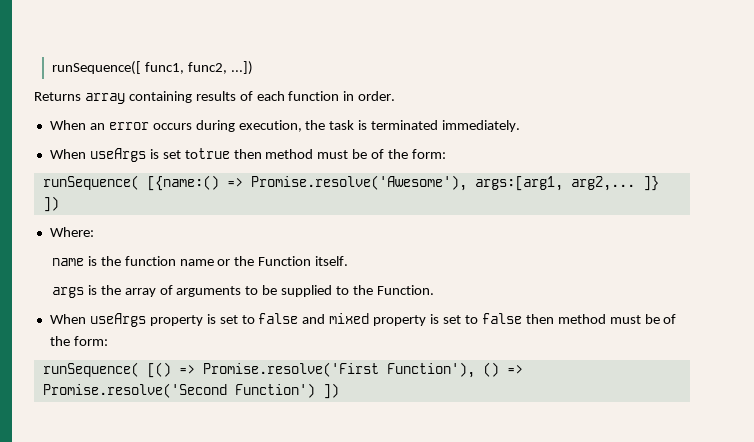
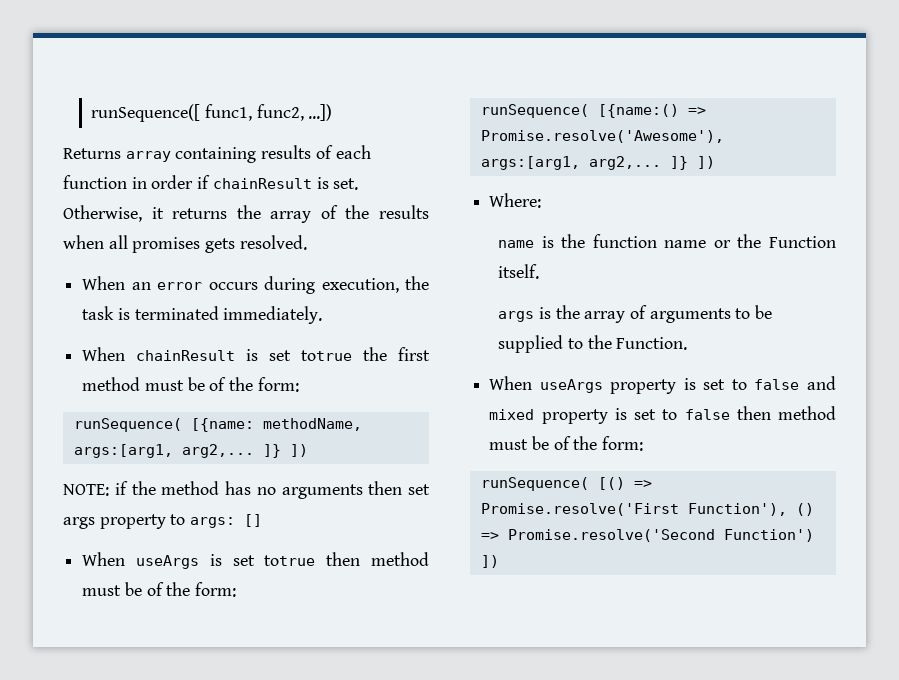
- Returns array containing results of each function in order.
+ Returns array containing results of each function in order if chainResult is set. Otherwise, it returns the array of the results when all promises gets resolved.
+ When chainResult is set totrue the first method must be of the form:
+ runSequence( [{name: methodName, args:[arg1, arg2,... ]} ])
+ NOTE: if the method has no arguments then set args property to args: []

